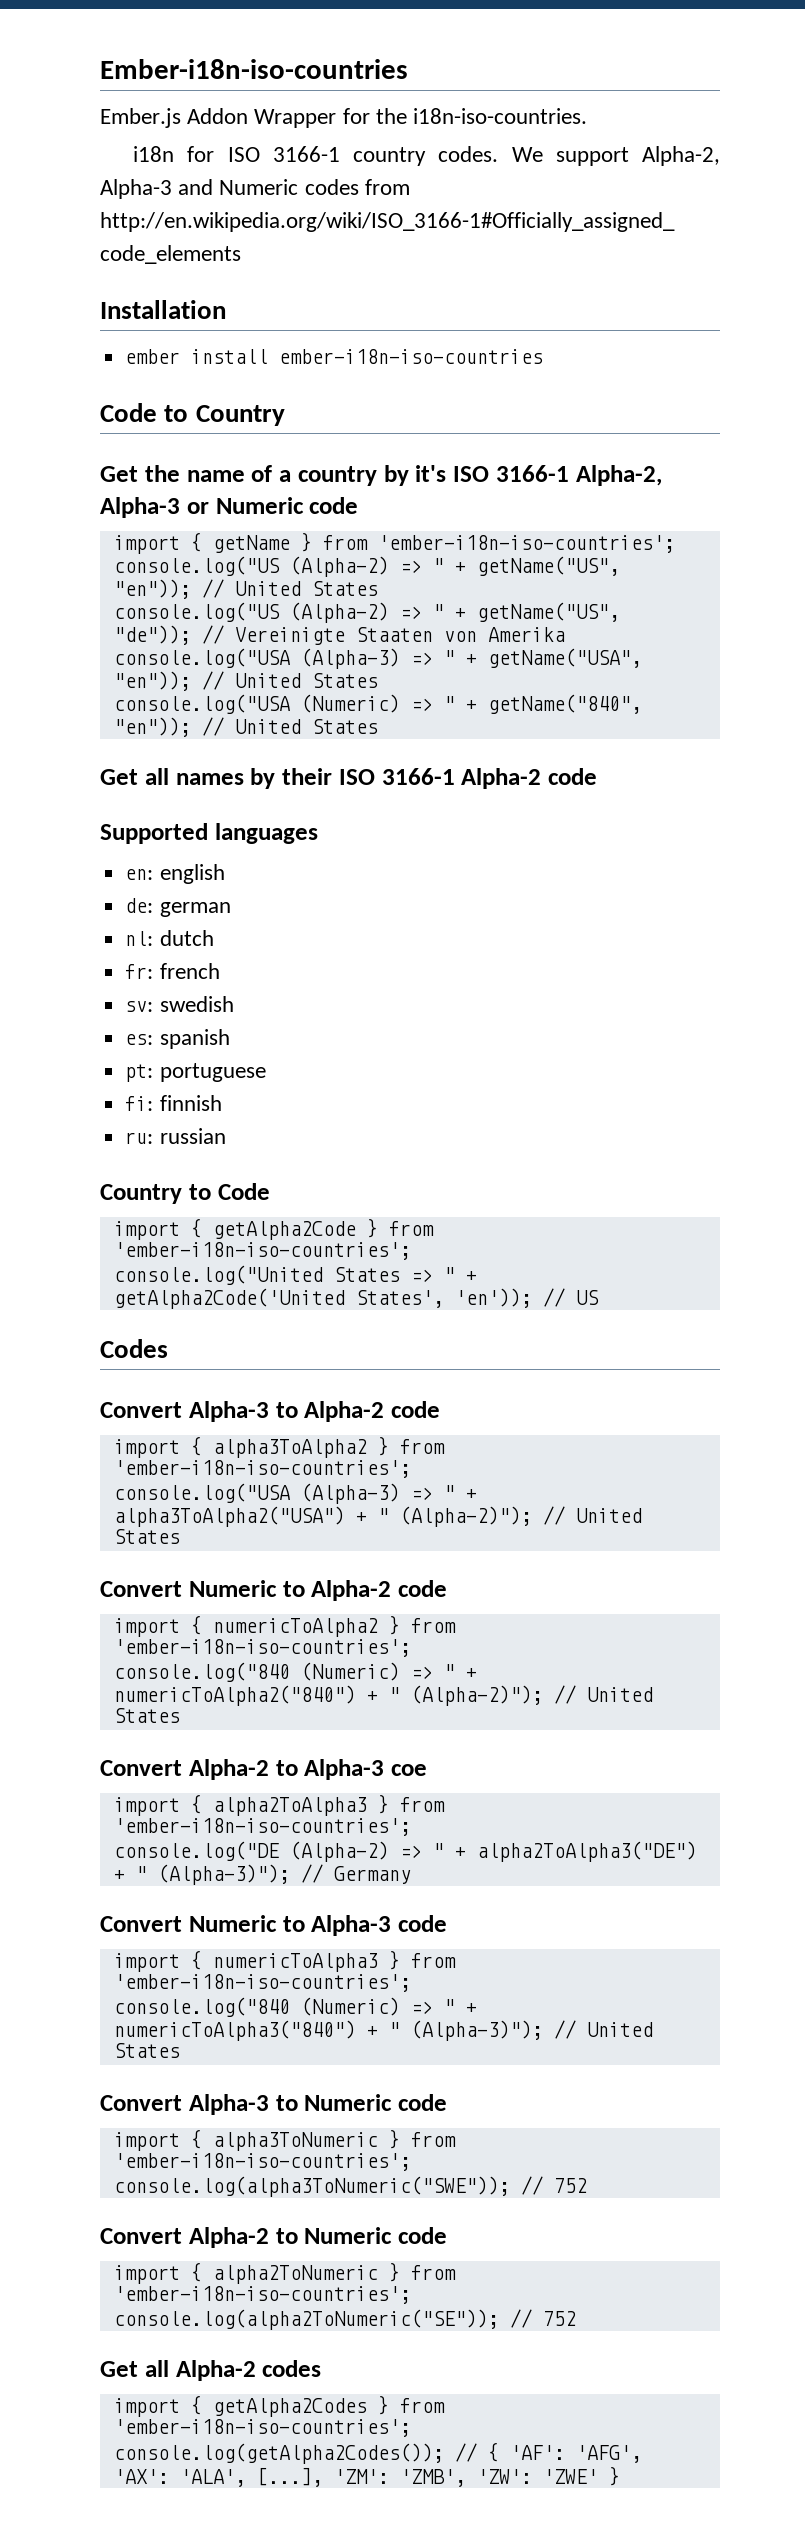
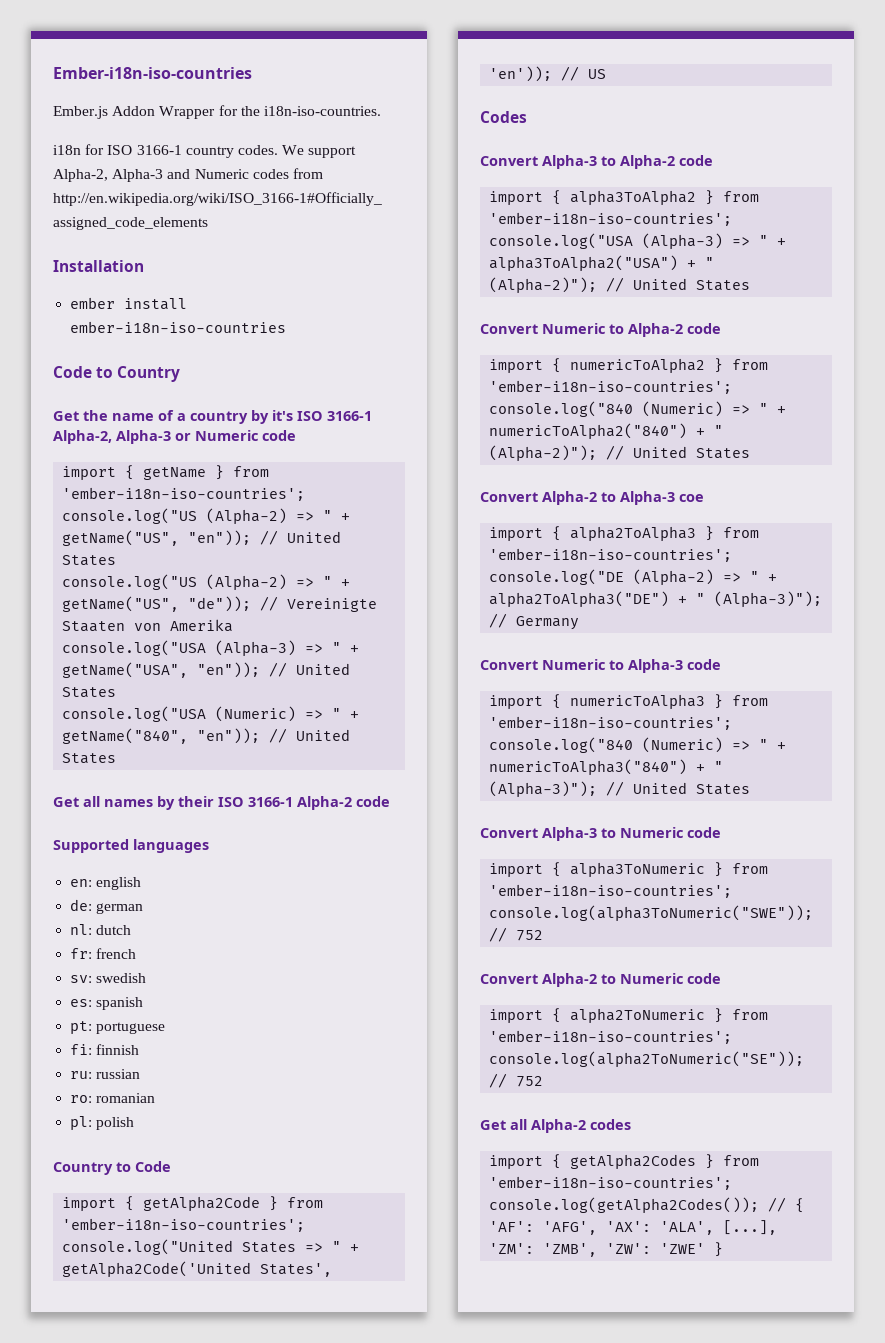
+ ro: romanian
+ pl: polish

